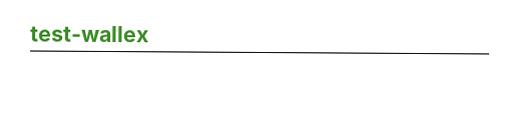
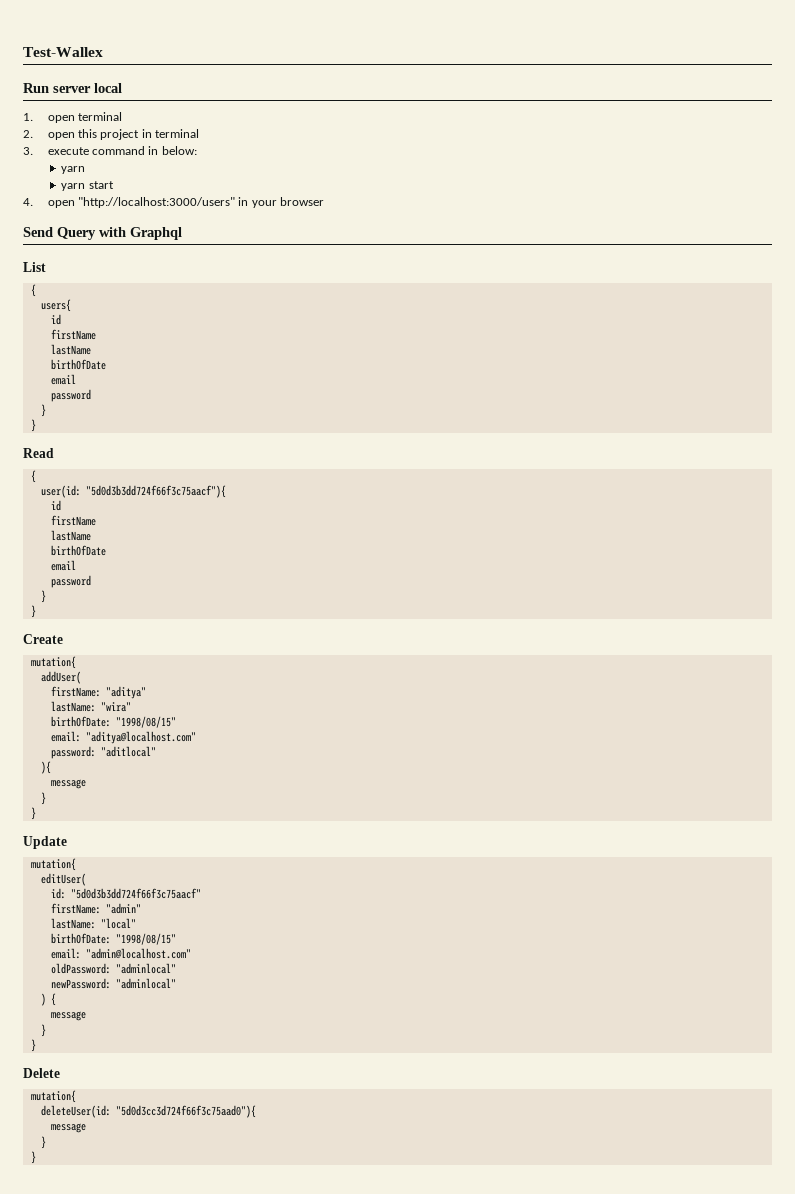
- test-wallex
+ Test-Wallex
+ Run server local
+ 1. open terminal
+ 2. open this project in terminal
+ 3. execute command in below:
+ yarn
+ yarn start
+ 4. open "http://localhost:3000/users" in your browser
+ Send Query with Graphql
+ List
+ {
+ users{
+ id
+ firstName
+ lastName
+ birthOfDate
+ email
+ password
+ }
+ }
+ Read
+ {
+ user(id: "5d0d3b3dd724f66f3c75aacf"){
+ id
+ firstName
+ lastName
+ birthOfDate
+ email
+ password
+ }
+ }
+ Create
+ mutation{
+ addUser(
+ firstName: "aditya"
+ lastName: "wira"
+ birthOfDate: "1998/08/15"
+ email: "aditya@localhost.com"
+ password: "aditlocal"
+ ){
+ message
+ }
+ }
+ Update
+ mutation{
+ editUser(
+ id: "5d0d3b3dd724f66f3c75aacf"
+ firstName: "admin"
+ lastName: "local"
+ birthOfDate: "1998/08/15"
+ email: "admin@localhost.com"
+ oldPassword: "adminlocal"
+ newPassword: "adminlocal"
+ ) {
+ message
+ }
+ }
+ Delete
+ mutation{
+ deleteUser(id: "5d0d3cc3d724f66f3c75aad0"){
+ message
+ }
+ }

